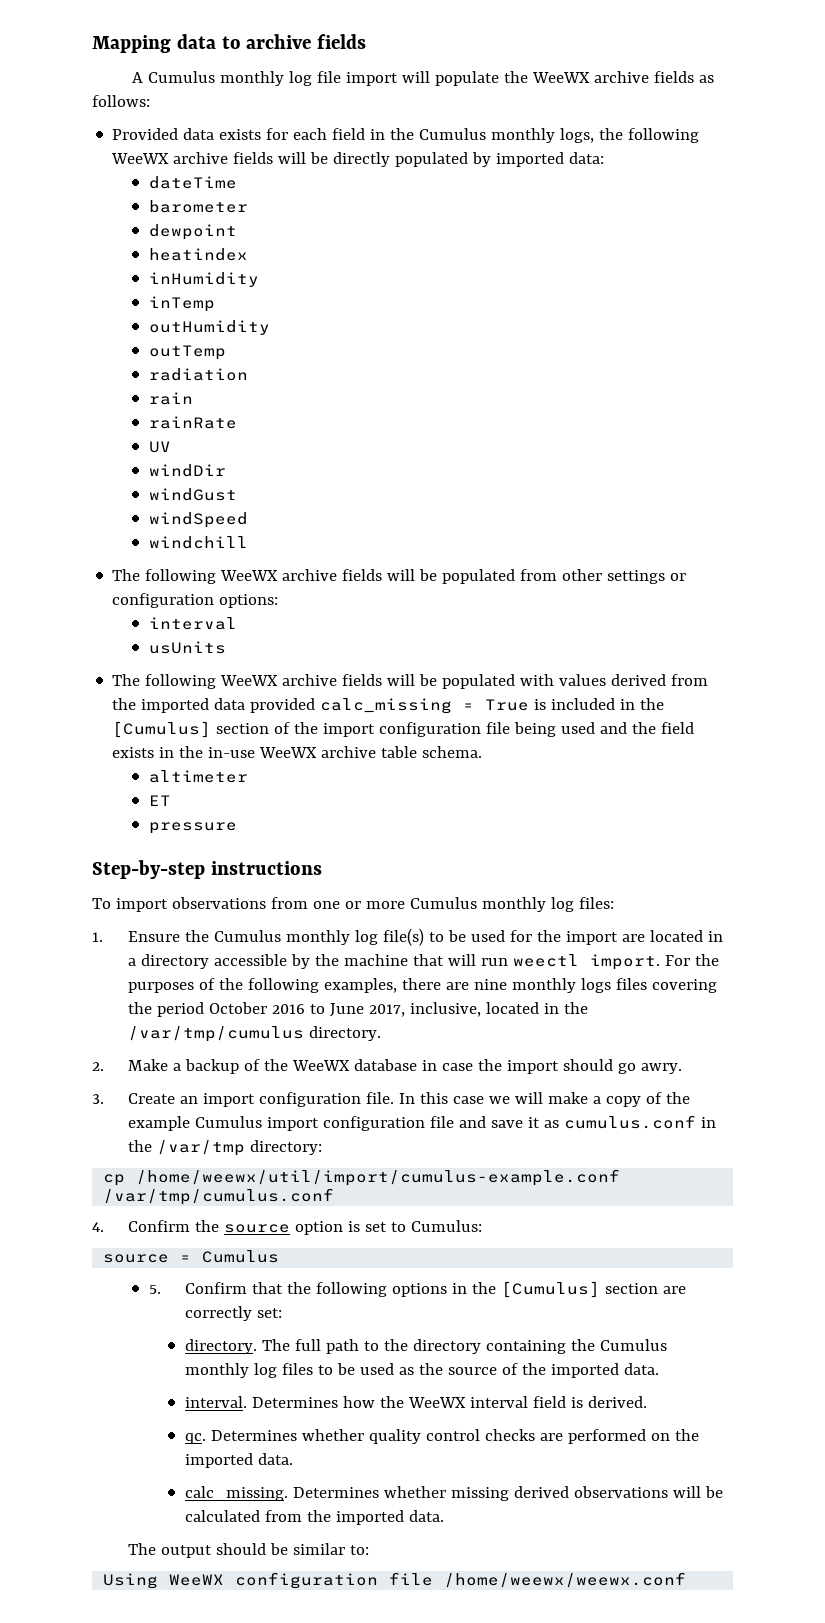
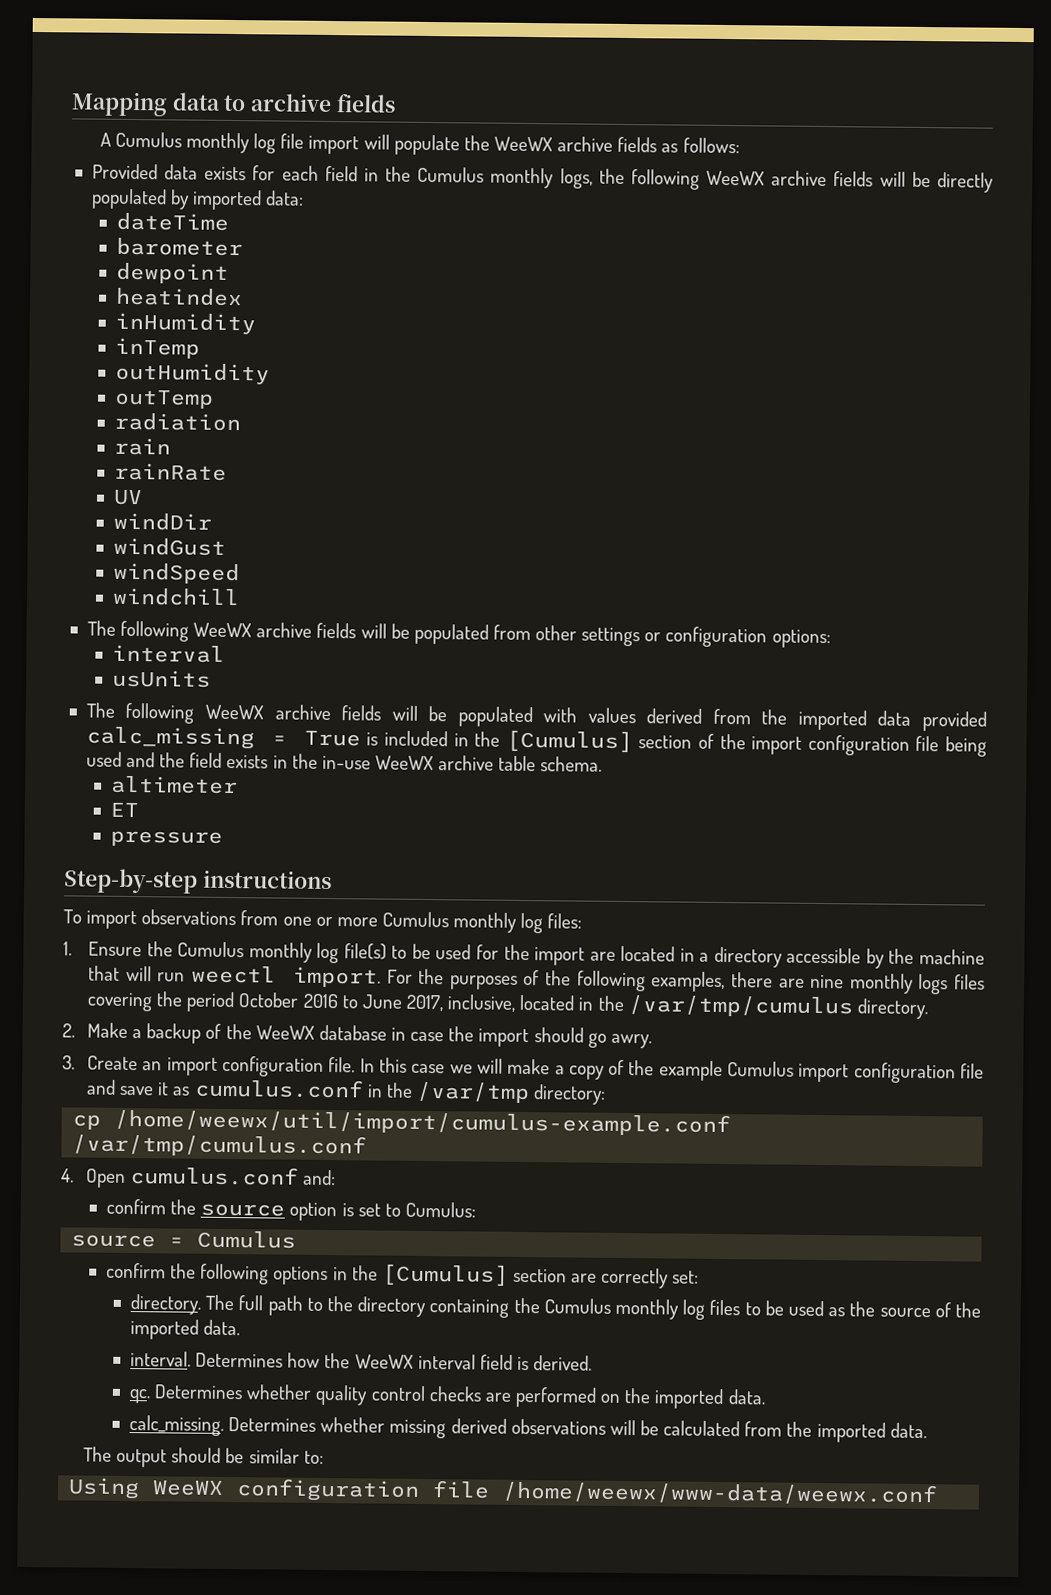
- 4. Confirm the source option is set to Cumulus:
+ 4. Open cumulus.conf and:
+ confirm the source option is set to Cumulus:
- 5. Confirm that the following options in the [Cumulus] section are correctly set:
+ confirm the following options in the [Cumulus] section are correctly set:
- Using WeeWX configuration file /home/weewx/weewx.conf
+ Using WeeWX configuration file /home/weewx/www-data/weewx.conf

